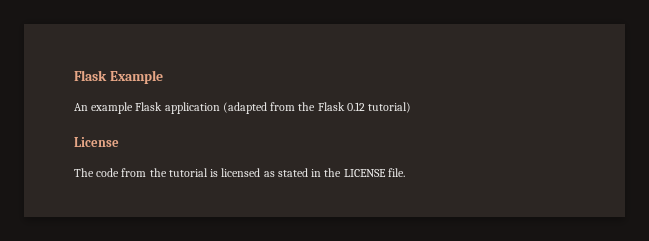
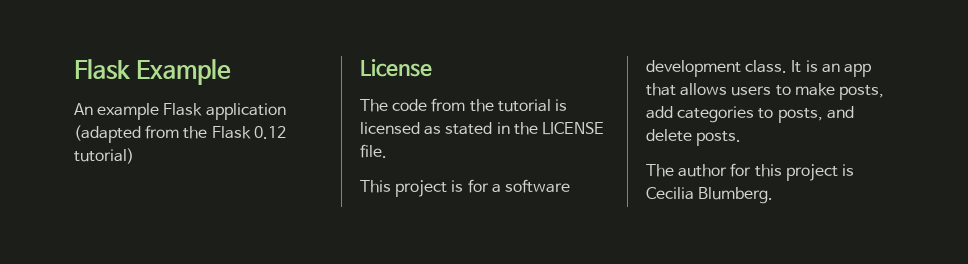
+ This project is for a software development class. It is an app that allows users to make posts, add categories to posts, and delete posts.
+ The author for this project is Cecilia Blumberg.

